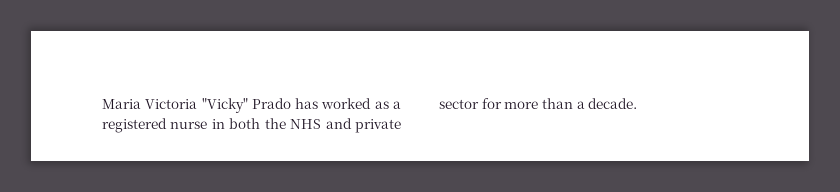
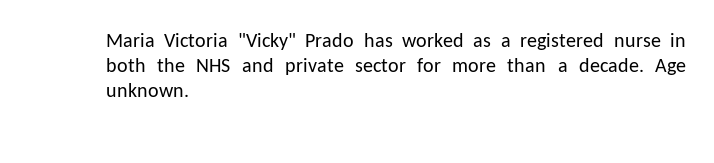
+ Age unknown.

